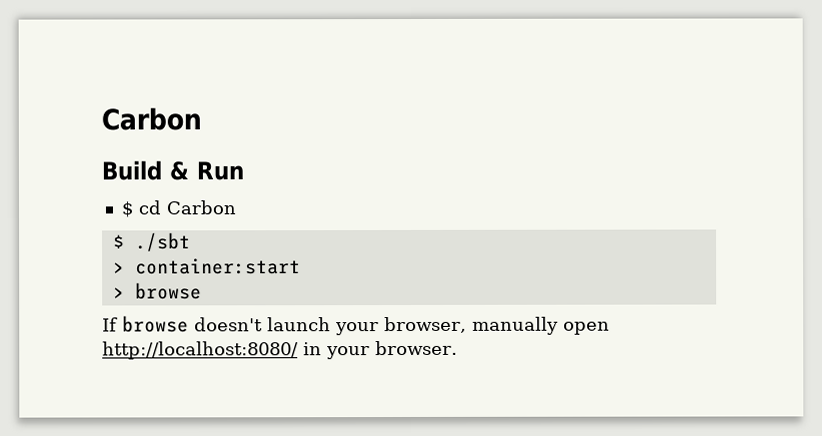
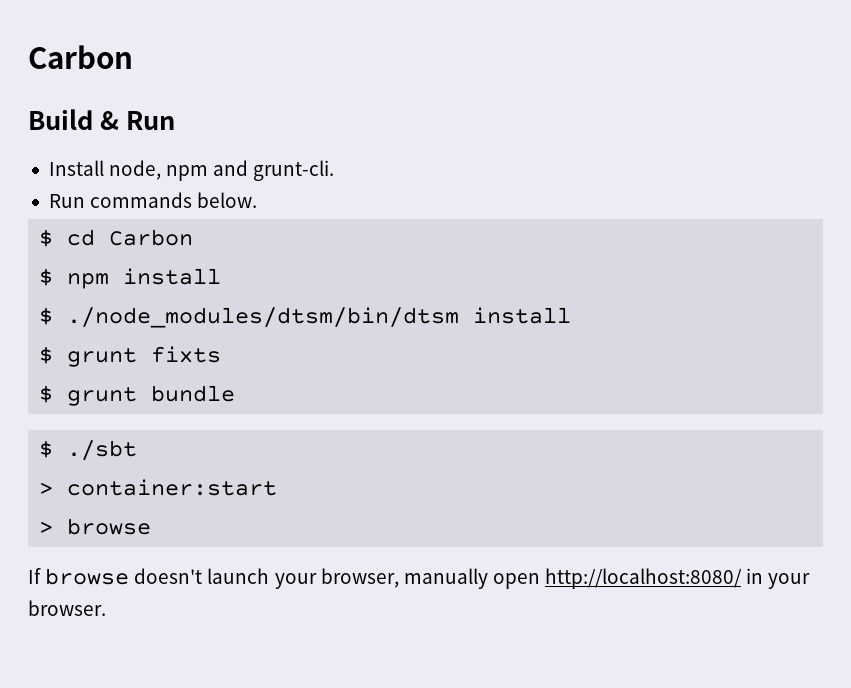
+ Install node, npm and grunt-cli.
+ Run commands below.
  $ cd Carbon
+ $ npm install
+ $ ./node_modules/dtsm/bin/dtsm install
+ $ grunt fixts
+ $ grunt bundle

